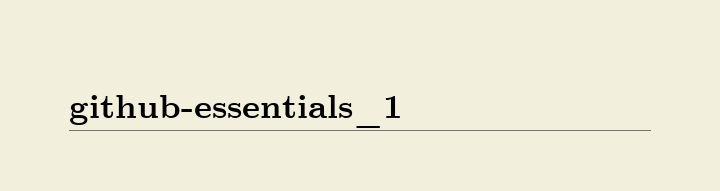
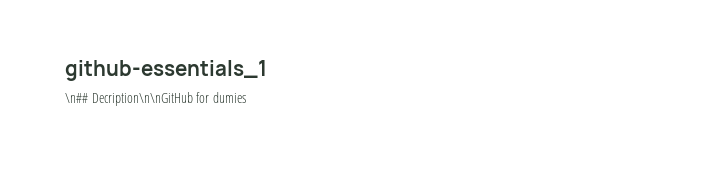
+ \n## Decription\n\nGitHub for dumies

